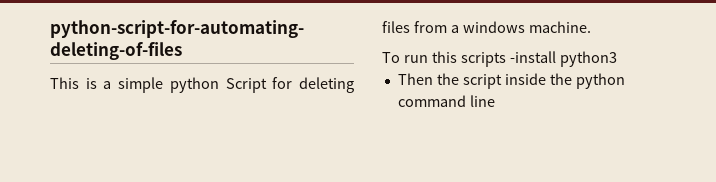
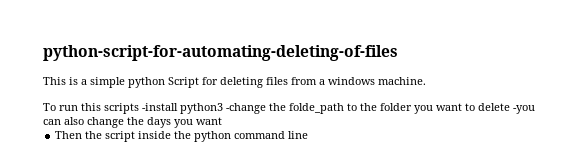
- To run this scripts -install python3
+ To run this scripts -install python3 -change the folde_path to the folder you want to delete -you can also change the days you want

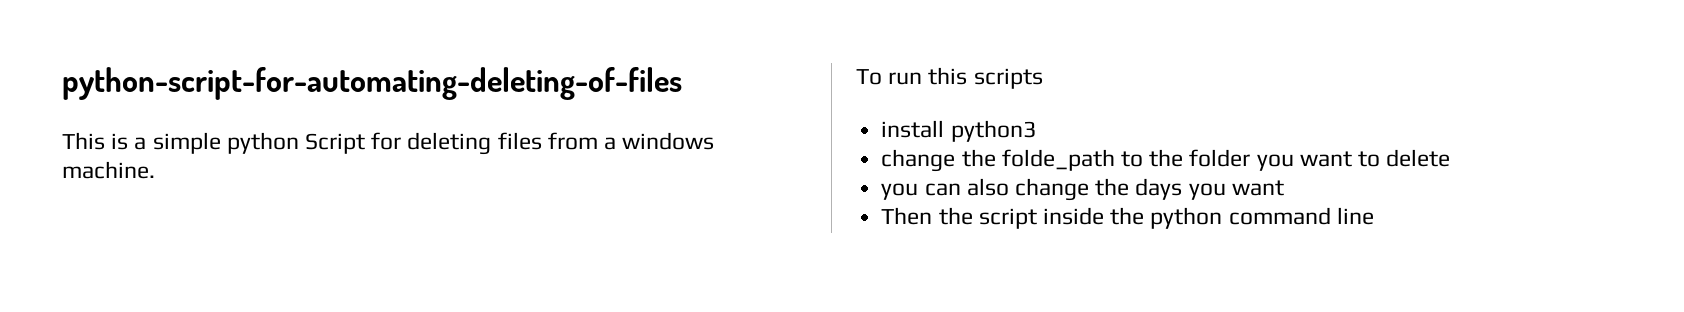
- To run this scripts -install python3 -change the folde_path to the folder you want to delete -you can also change the days you want
+ To run this scripts
+ install python3
+ change the folde_path to the folder you want to delete
+ you can also change the days you want

